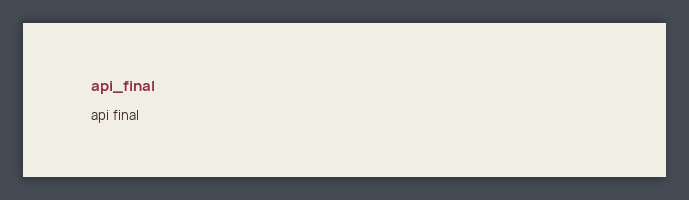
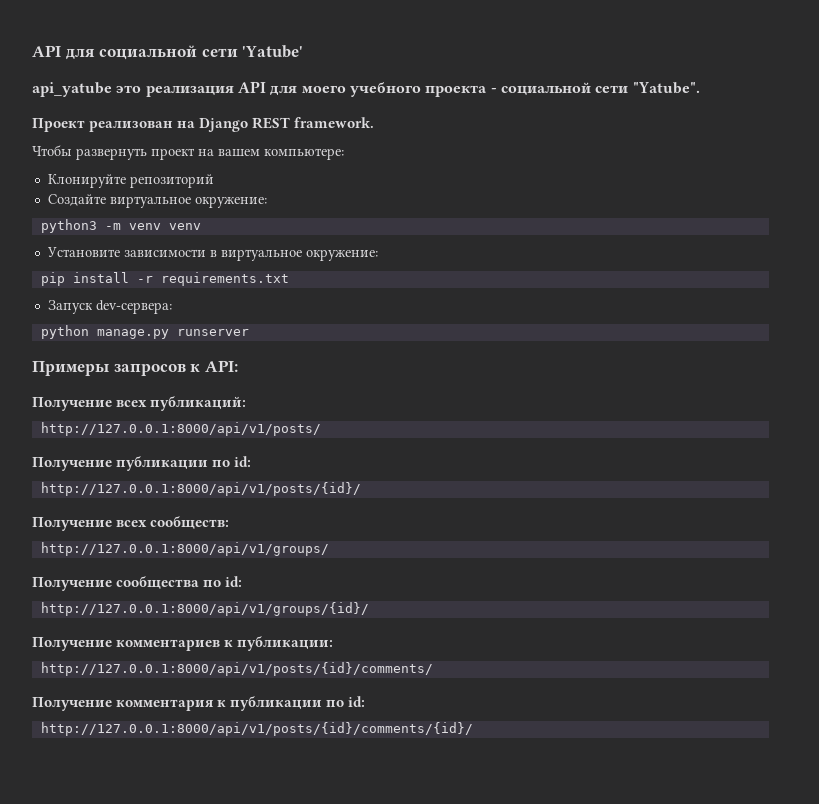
- api_final
- api final
+ API для социальной сети 'Yatube'
+ api_yatube это реализация API для моего учебного проекта - социальной сети "Yatube".
+ Проект реализован на Django REST framework.
+ Чтобы развернуть проект на вашем компьютере:
+ Клонируйте репозиторий
+ Создайте виртуальное окружение:
+ python3 -m venv venv
+ Установите зависимости в виртуальное окружение:
+ pip install -r requirements.txt
+ Запуск dev-сервера:
+ python manage.py runserver
+ Примеры запросов к API:
+ Получение всех публикаций:
+ http://127.0.0.1:8000/api/v1/posts/
+ Получение публикации по id:
+ http://127.0.0.1:8000/api/v1/posts/{id}/
+ Получение всех сообществ:
+ http://127.0.0.1:8000/api/v1/groups/
+ Получение сообщества по id:
+ http://127.0.0.1:8000/api/v1/groups/{id}/
+ Получение комментариев к публикации:
+ http://127.0.0.1:8000/api/v1/posts/{id}/comments/
+ Получение комментария к публикации по id:
+ http://127.0.0.1:8000/api/v1/posts/{id}/comments/{id}/

